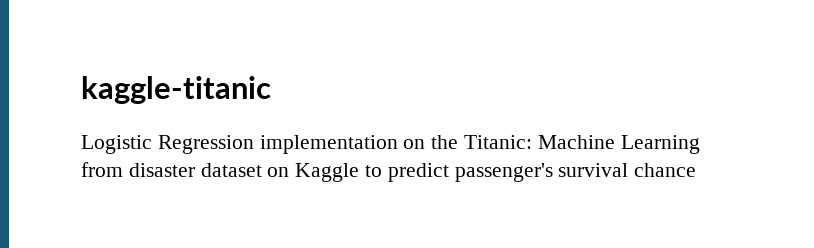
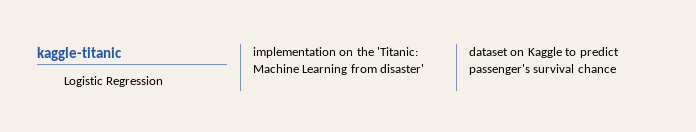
- Logistic Regression implementation on the Titanic: Machine Learning from disaster dataset on Kaggle to predict passenger's survival chance
+ Logistic Regression implementation on the 'Titanic: Machine Learning from disaster' dataset on Kaggle to predict passenger's survival chance

